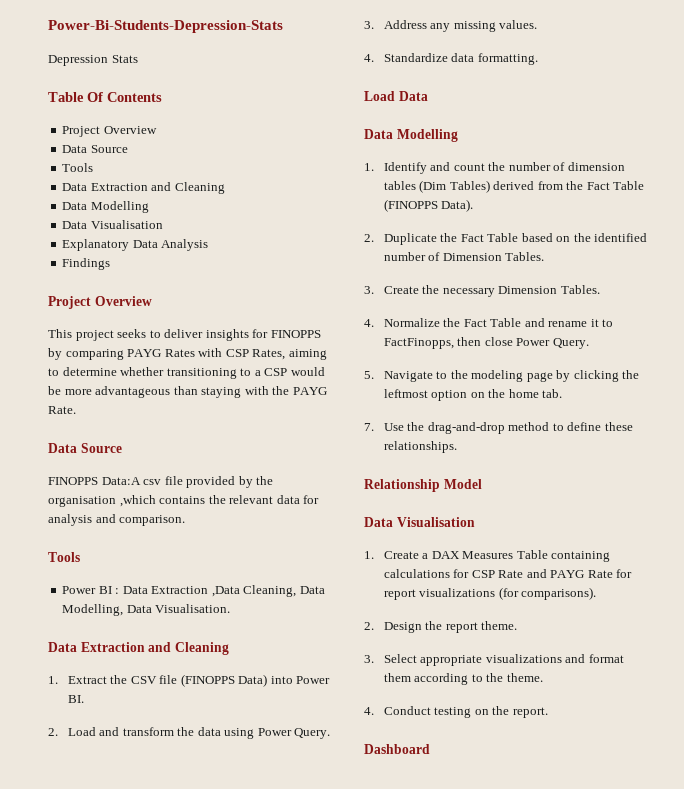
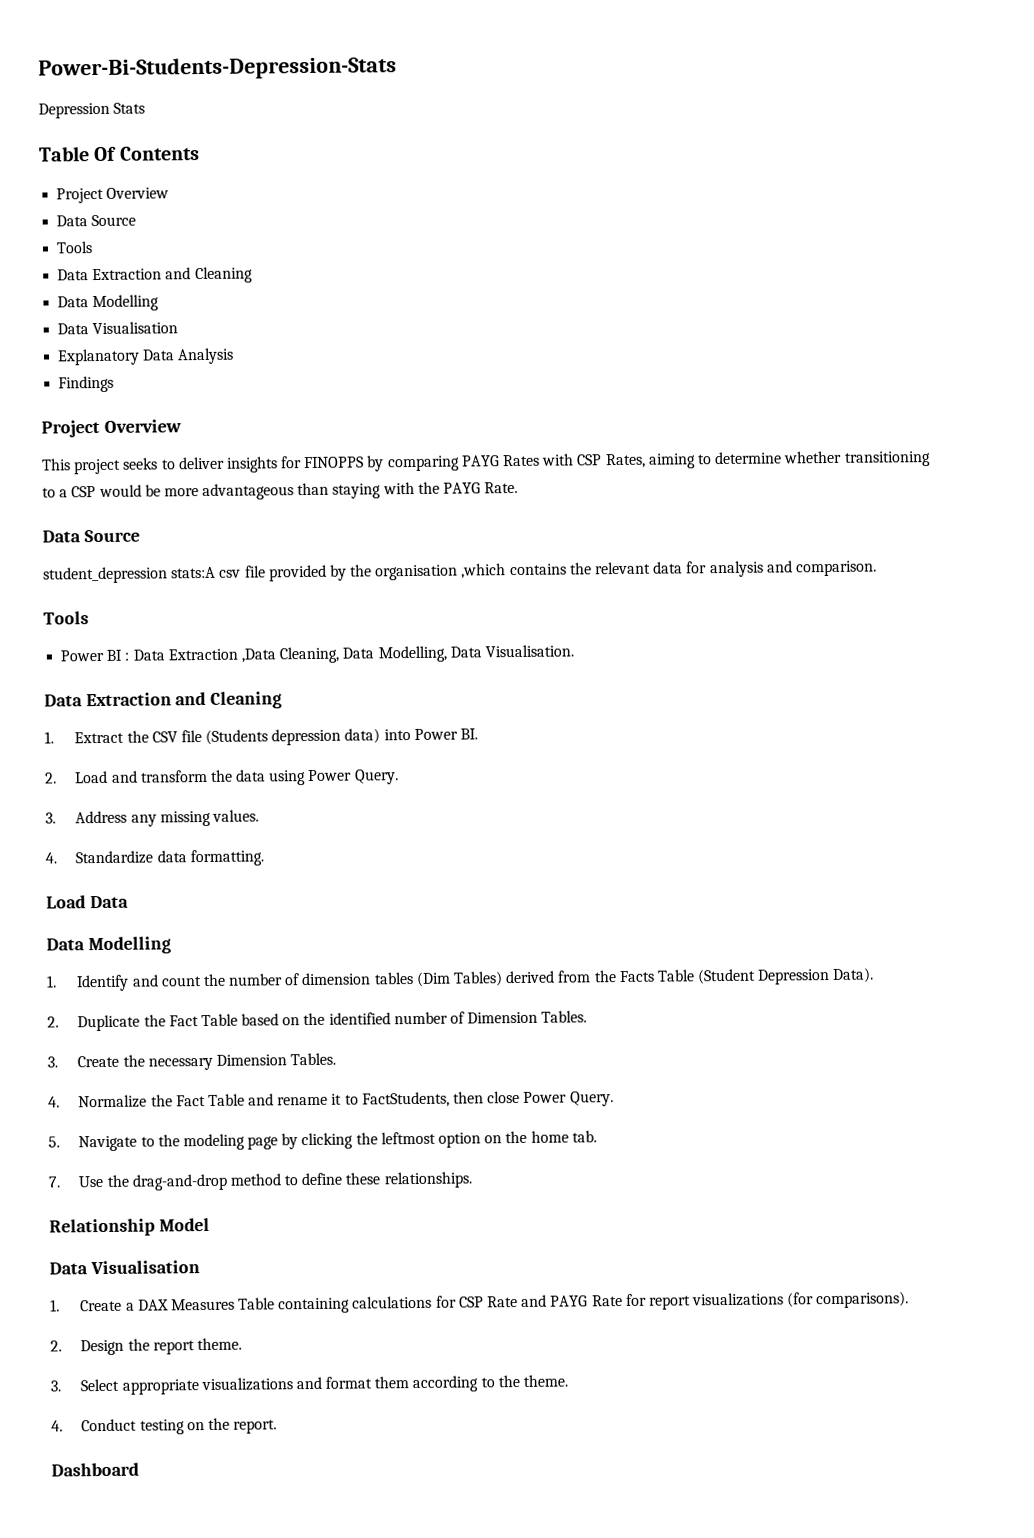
- FINOPPS Data:A csv file provided by the organisation ,which contains the relevant data for analysis and comparison.
+ student_depression stats:A csv file provided by the organisation ,which contains the relevant data for analysis and comparison.
- 1. Extract the CSV file (FINOPPS Data) into Power BI.
+ 1. Extract the CSV file (Students depression data) into Power BI.
- 1. Identify and count the number of dimension tables (Dim Tables) derived from the Fact Table (FINOPPS Data).
+ 1. Identify and count the number of dimension tables (Dim Tables) derived from the Facts Table (Student Depression Data).
- 4. Normalize the Fact Table and rename it to FactFinopps, then close Power Query.
+ 4. Normalize the Fact Table and rename it to FactStudents, then close Power Query.

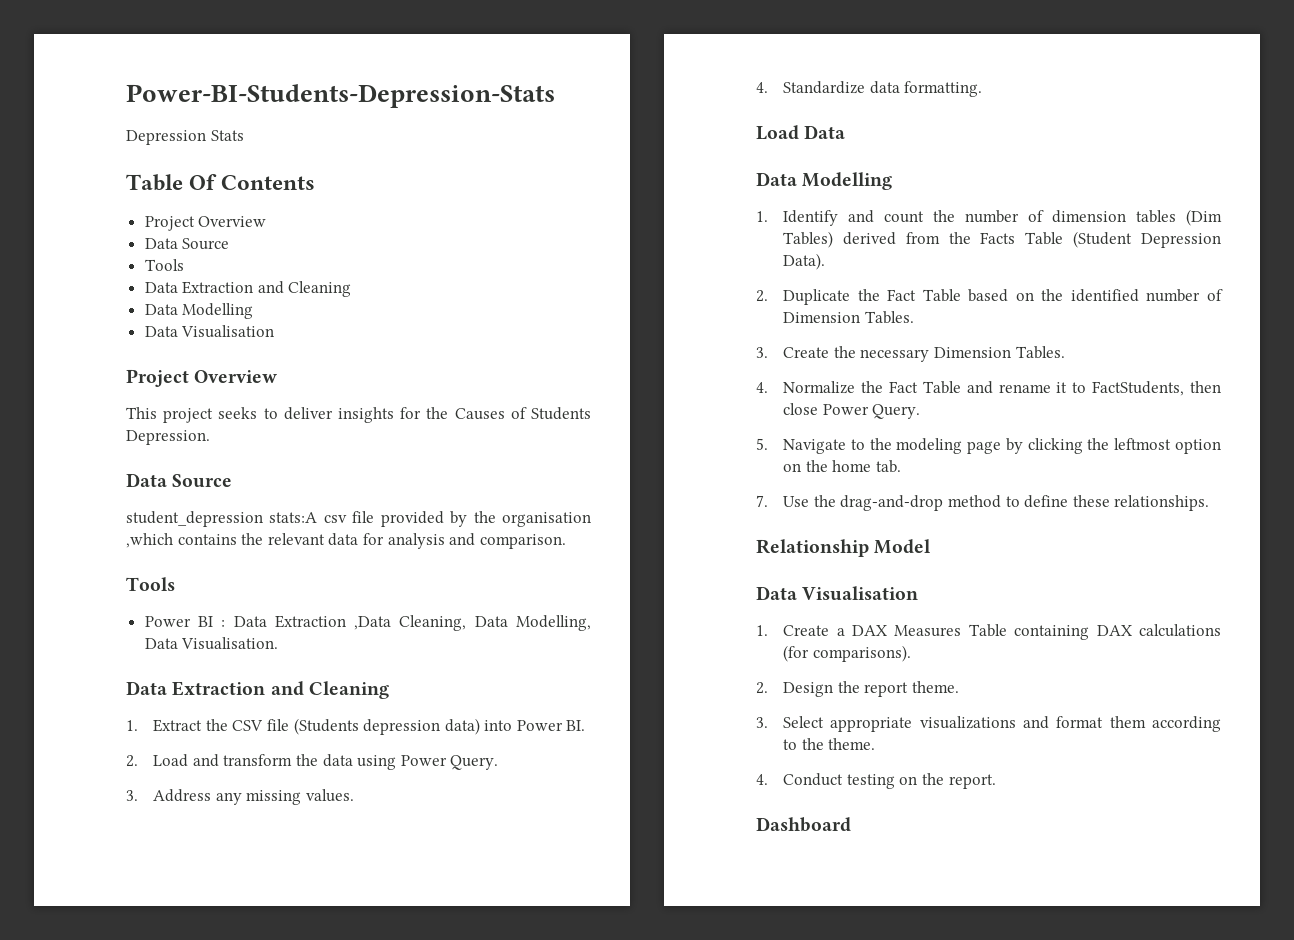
- Power-Bi-Students-Depression-Stats
+ Power-BI-Students-Depression-Stats
- Explanatory Data Analysis
- Findings
- This project seeks to deliver insights for FINOPPS by comparing PAYG Rates with CSP Rates, aiming to determine whether transitioning to a CSP would be more advantageous than staying with the PAYG Rate.
+ This project seeks to deliver insights for the Causes of Students Depression.
- 1. Create a DAX Measures Table containing calculations for CSP Rate and PAYG Rate for report visualizations (for comparisons).
+ 1. Create a DAX Measures Table containing DAX calculations (for comparisons).

